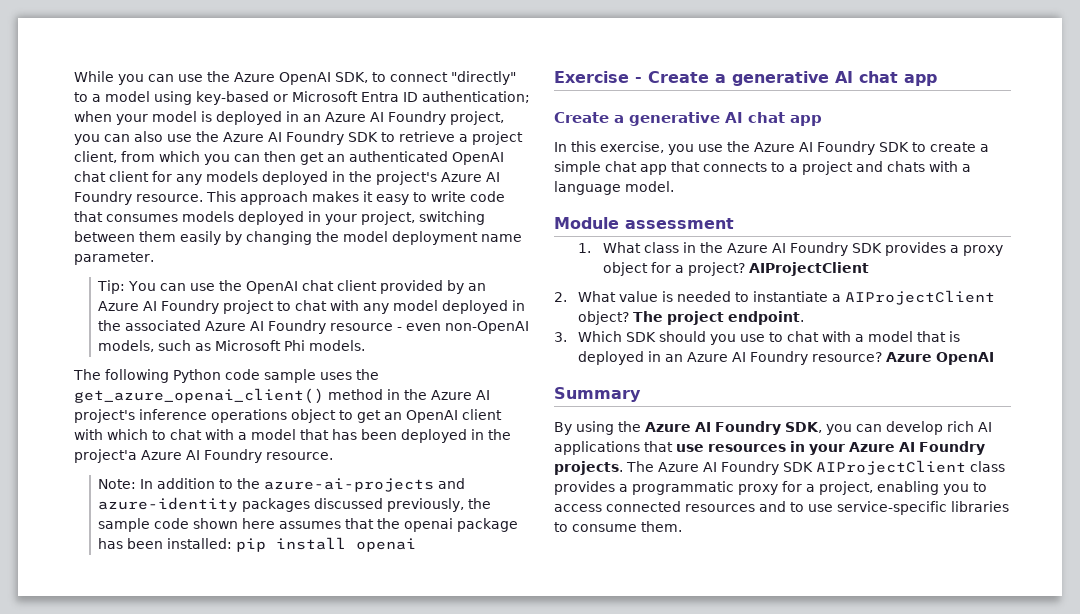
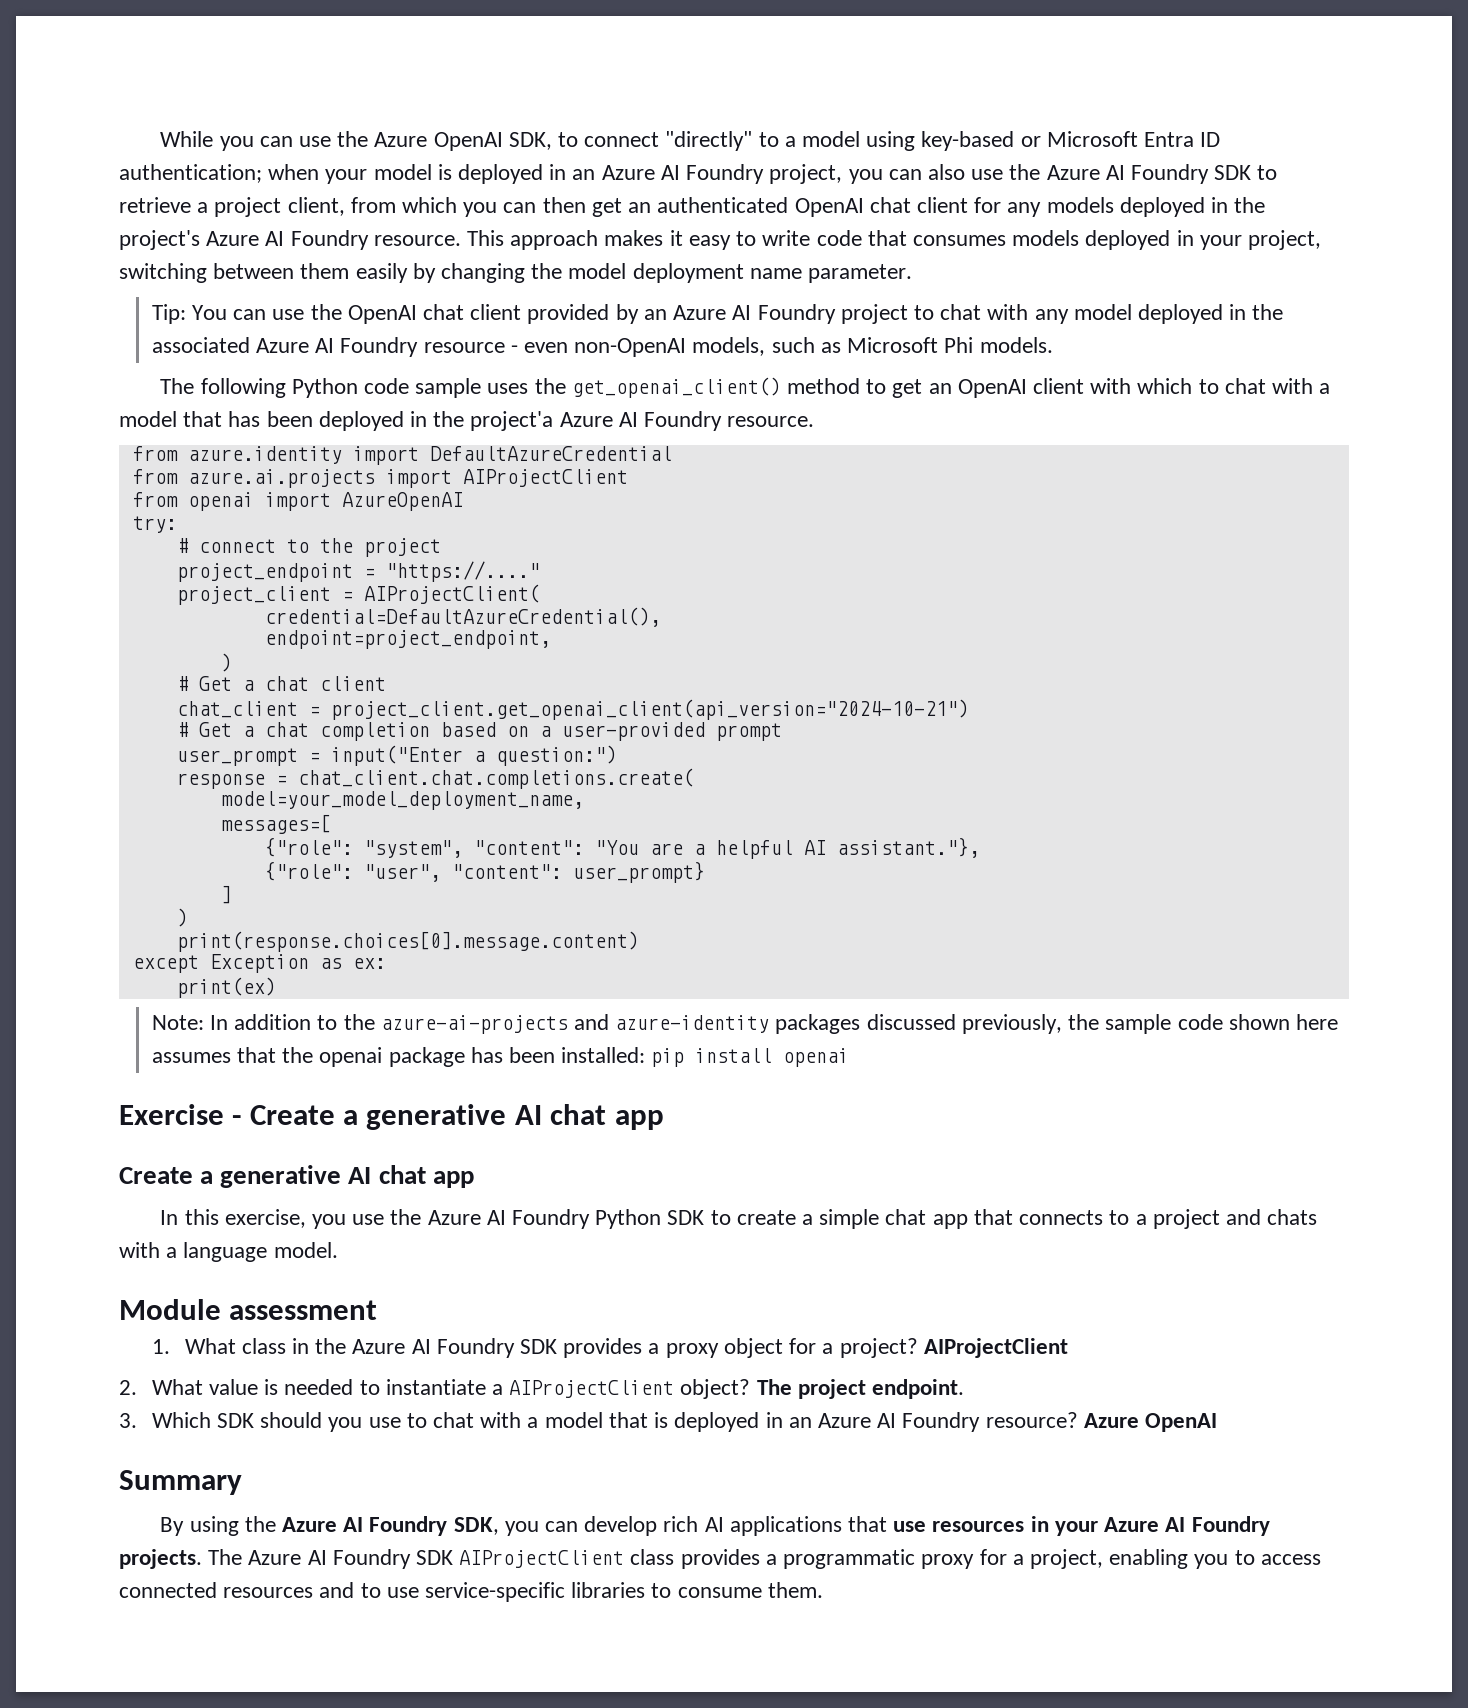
- The following Python code sample uses the get_azure_openai_client() method in the Azure AI project's inference operations object to get an OpenAI client with which to chat with a model that has been deployed in the project'a Azure AI Foundry resource.
+ The following Python code sample uses the get_openai_client() method to get an OpenAI client with which to chat with a model that has been deployed in the project'a Azure AI Foundry resource.
+ from azure.identity import DefaultAzureCredential
+ from azure.ai.projects import AIProjectClient
+ from openai import AzureOpenAI
+ try:
+ # connect to the project
+ project_endpoint = "https://...."
+ project_client = AIProjectClient(
+ credential=DefaultAzureCredential(),
+ endpoint=project_endpoint,
+ )
+ # Get a chat client
+ chat_client = project_client.get_openai_client(api_version="2024-10-21")
+ # Get a chat completion based on a user-provided prompt
+ user_prompt = input("Enter a question:")
+ response = chat_client.chat.completions.create(
+ model=your_model_deployment_name,
+ messages=[
+ {"role": "system", "content": "You are a helpful AI assistant."},
+ {"role": "user", "content": user_prompt}
+ ]
+ )
+ print(response.choices[0].message.content)
+ except Exception as ex:
+ print(ex)
- In this exercise, you use the Azure AI Foundry SDK to create a simple chat app that connects to a project and chats with a language model.
+ In this exercise, you use the Azure AI Foundry Python SDK to create a simple chat app that connects to a project and chats with a language model.

